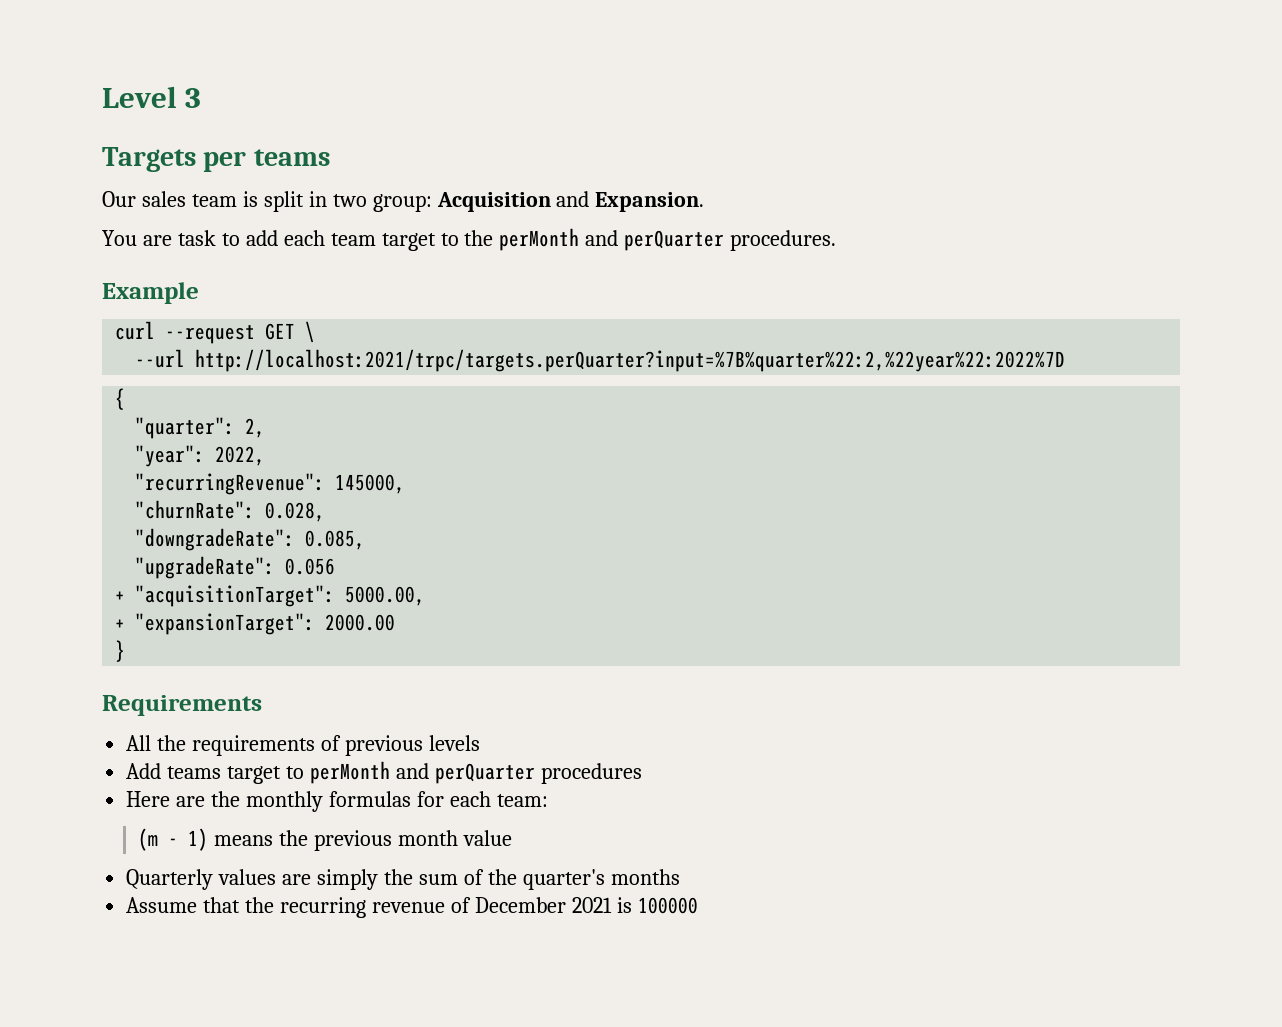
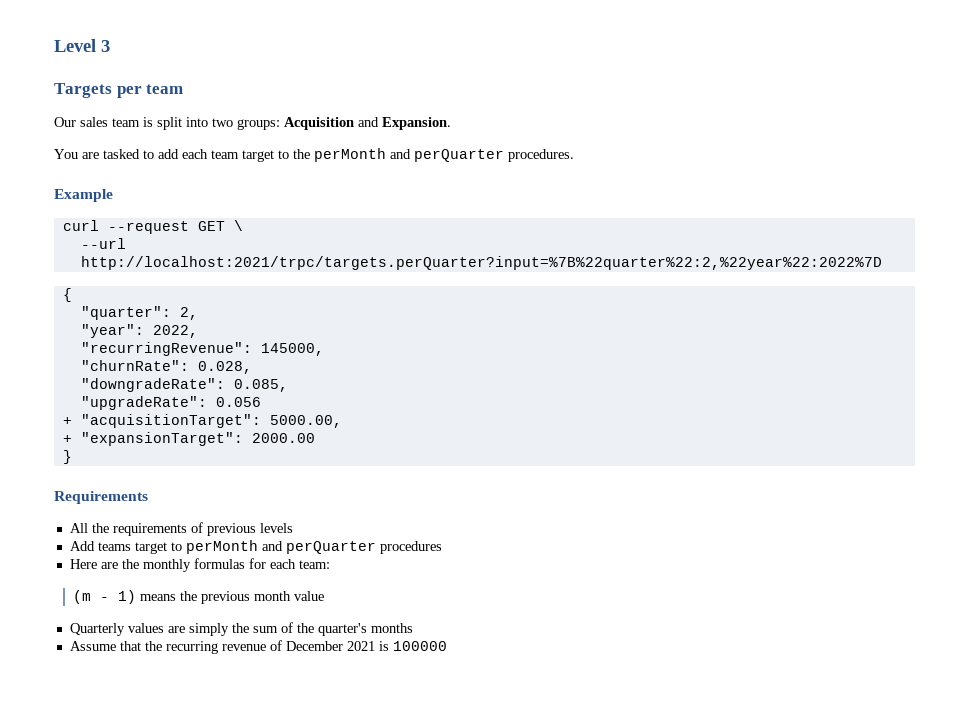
- Targets per teams
+ Targets per team
- Our sales team is split in two group: Acquisition and Expansion.
+ Our sales team is split into two groups: Acquisition and Expansion.
- You are task to add each team target to the perMonth and perQuarter procedures.
+ You are tasked to add each team target to the perMonth and perQuarter procedures.
- --url http://localhost:2021/trpc/targets.perQuarter?input=%7B%quarter%22:2,%22year%22:2022%7D
+ --url http://localhost:2021/trpc/targets.perQuarter?input=%7B%22quarter%22:2,%22year%22:2022%7D

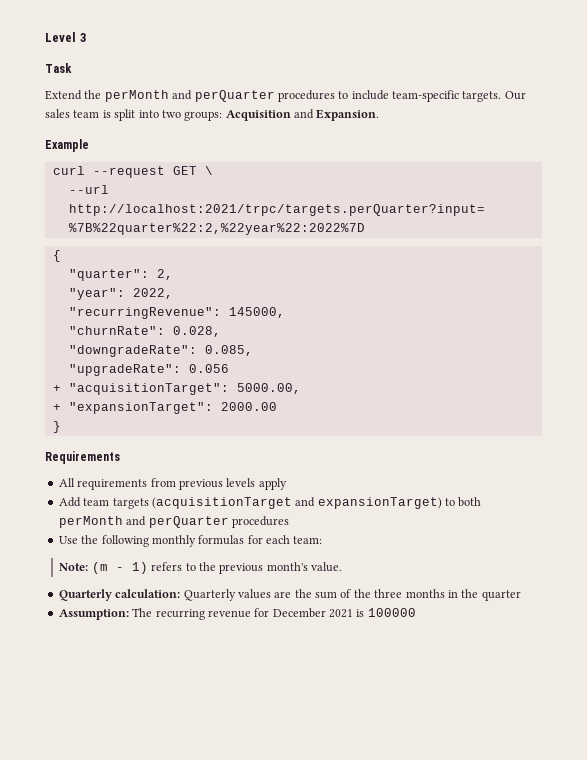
- Targets per team
- Our sales team is split into two groups: Acquisition and Expansion.
+ Task
+ Extend the perMonth and perQuarter procedures to include team-specific targets. Our sales team is split into two groups: Acquisition and Expansion.
- You are tasked to add each team target to the perMonth and perQuarter procedures.
- All the requirements of previous levels
+ All requirements from previous levels apply
- Add teams target to perMonth and perQuarter procedures
+ Add team targets (acquisitionTarget and expansionTarget) to both perMonth and perQuarter procedures
- Here are the monthly formulas for each team:
+ Use the following monthly formulas for each team:
- (m - 1) means the previous month value
- Quarterly values are simply the sum of the quarter's months
- Assume that the recurring revenue of December 2021 is 100000
+ Note: (m - 1) refers to the previous month's value.
+ Quarterly calculation: Quarterly values are the sum of the three months in the quarter
+ Assumption: The recurring revenue for December 2021 is 100000

